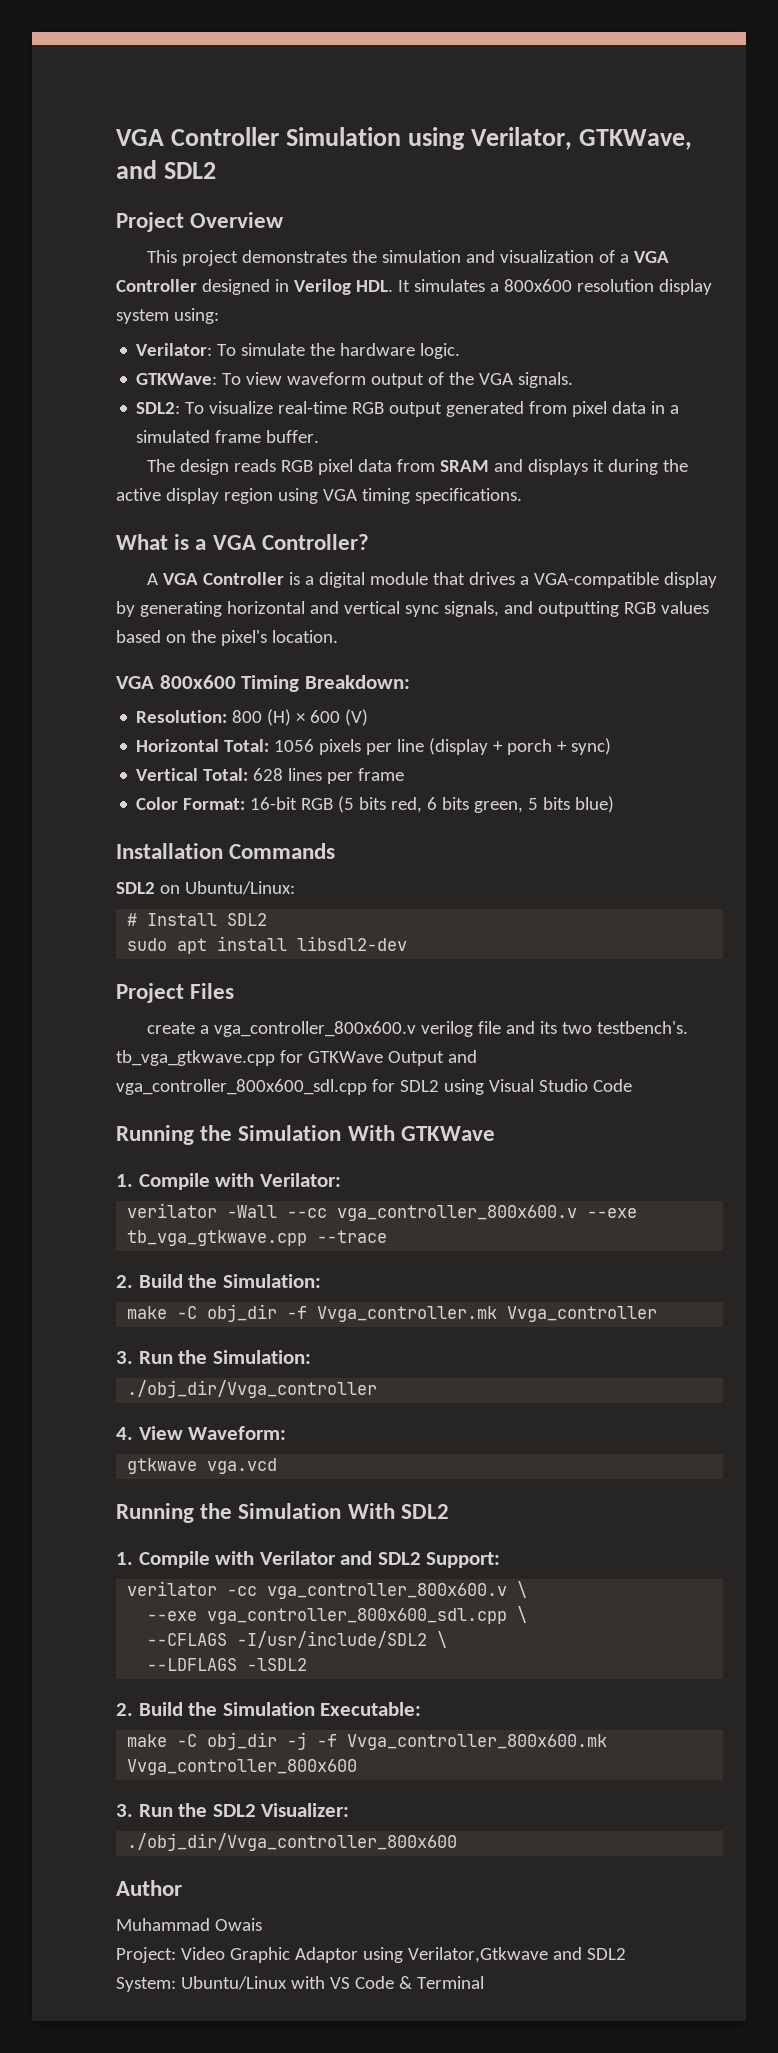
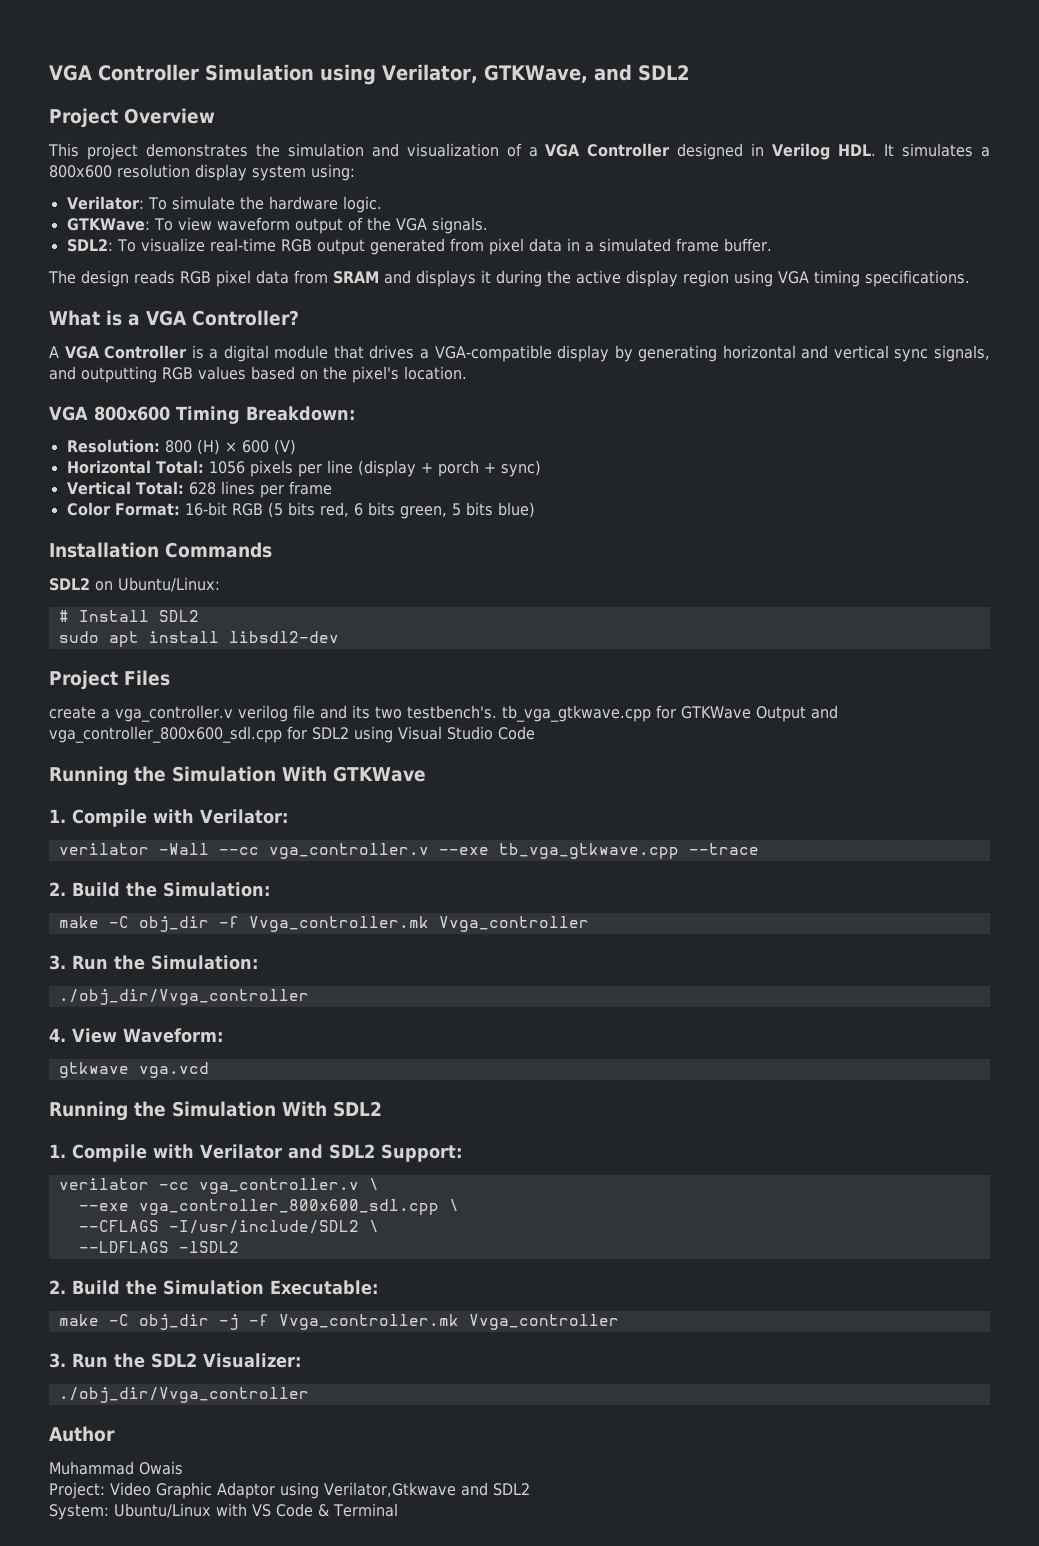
- create a vga_controller_800x600.v verilog file and its two testbench's. tb_vga_gtkwave.cpp for GTKWave Output and vga_controller_800x600_sdl.cpp for SDL2 using Visual Studio Code
+ create a vga_controller.v verilog file and its two testbench's. tb_vga_gtkwave.cpp for GTKWave Output and vga_controller_800x600_sdl.cpp for SDL2 using Visual Studio Code
- verilator -Wall --cc vga_controller_800x600.v --exe tb_vga_gtkwave.cpp --trace
+ verilator -Wall --cc vga_controller.v --exe tb_vga_gtkwave.cpp --trace
- verilator -cc vga_controller_800x600.v \
+ verilator -cc vga_controller.v \
- make -C obj_dir -j -f Vvga_controller_800x600.mk Vvga_controller_800x600
+ make -C obj_dir -j -f Vvga_controller.mk Vvga_controller
  3. Run the SDL2 Visualizer:
- ./obj_dir/Vvga_controller_800x600
+ ./obj_dir/Vvga_controller

